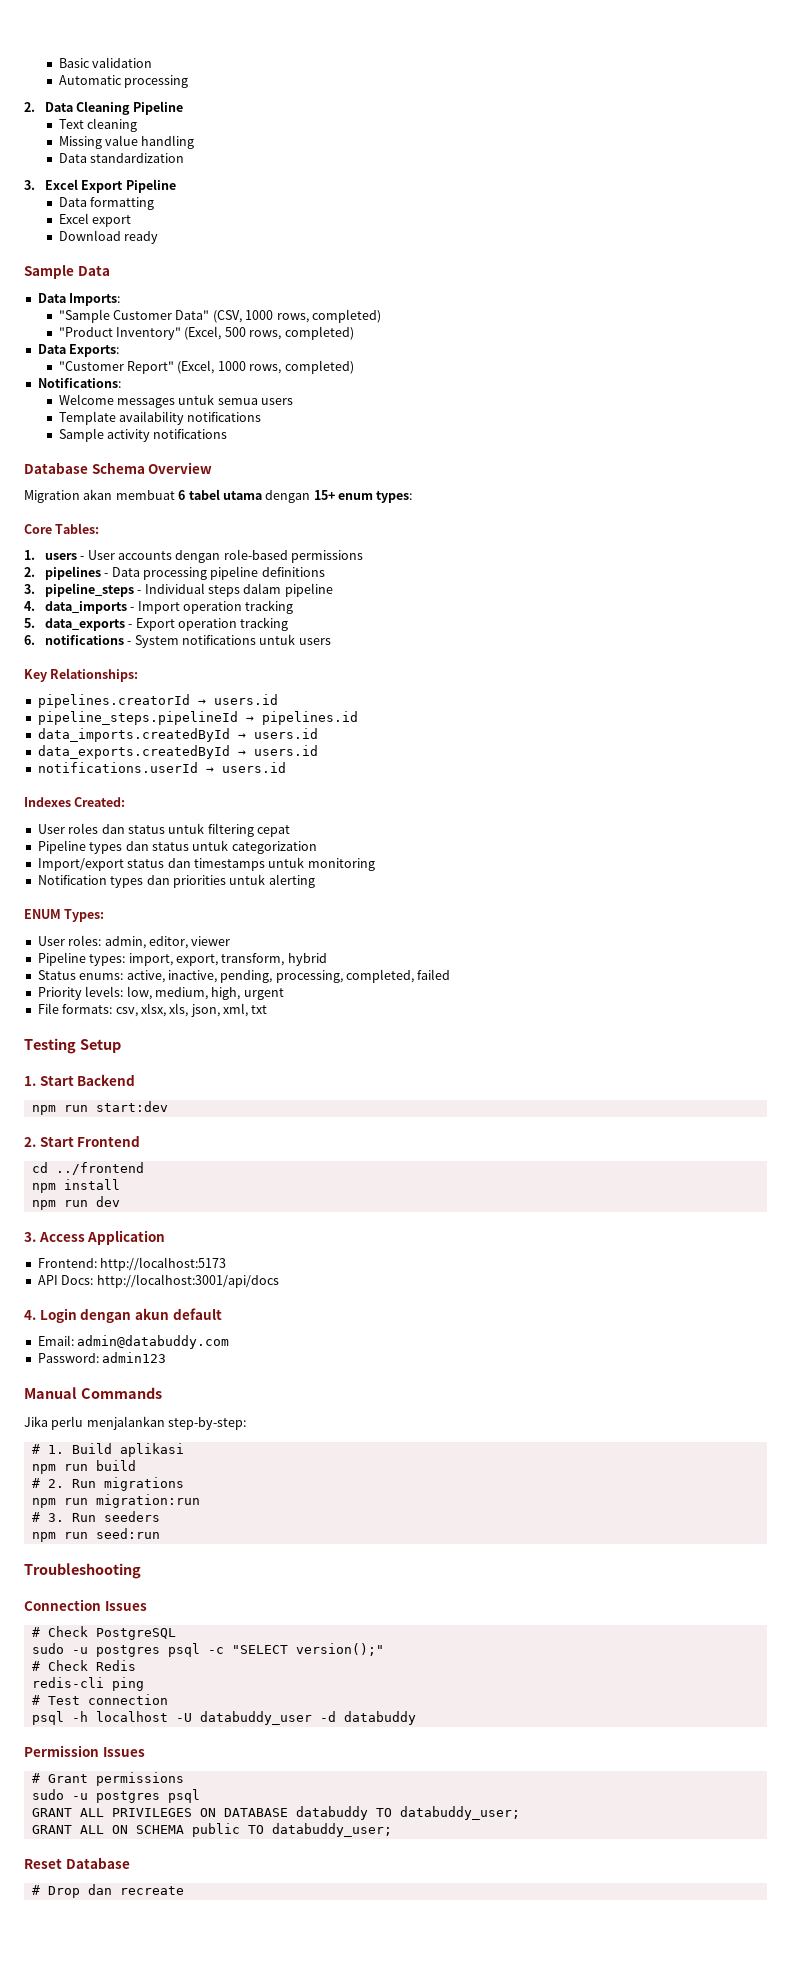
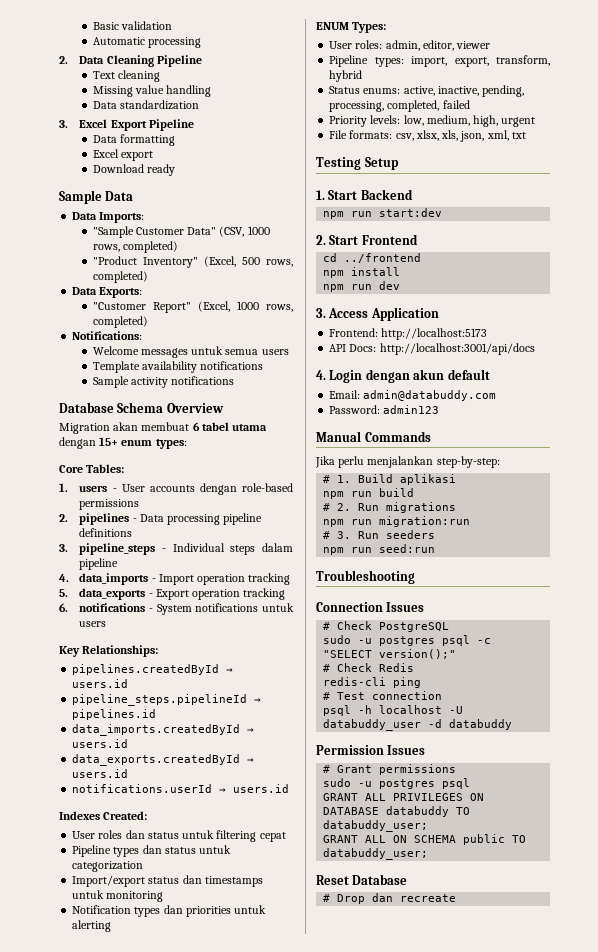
- pipelines.creatorId → users.id
+ pipelines.createdById → users.id

